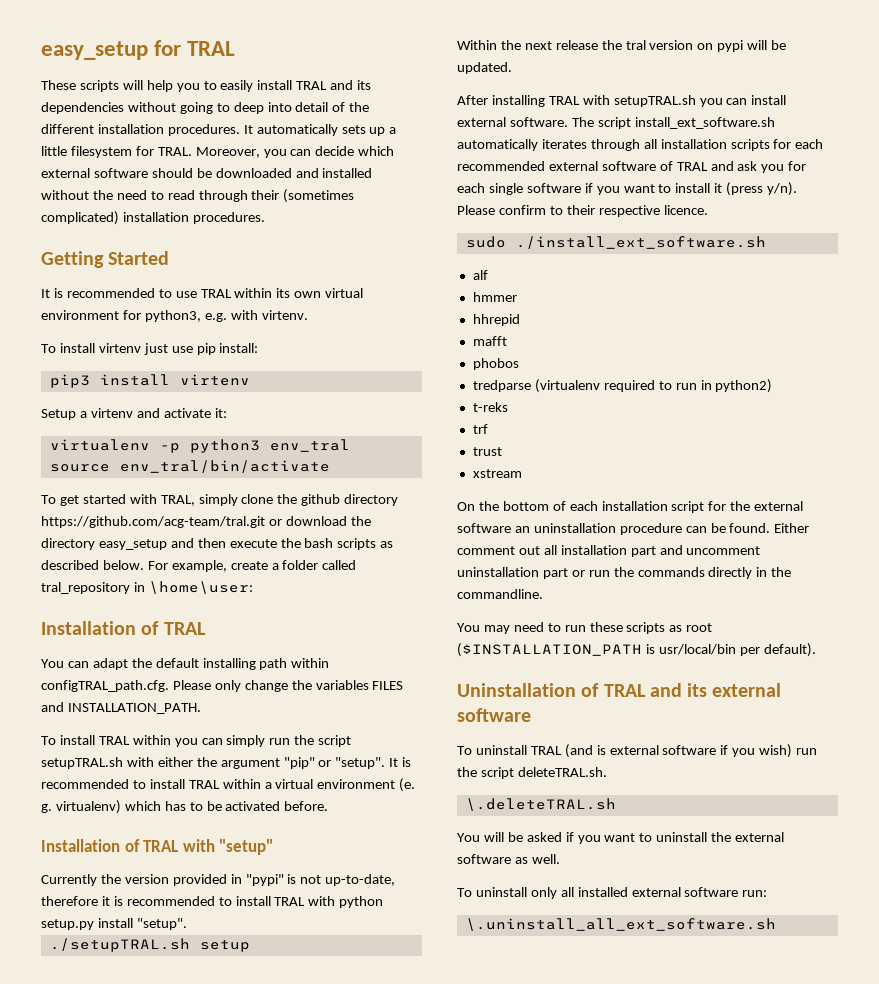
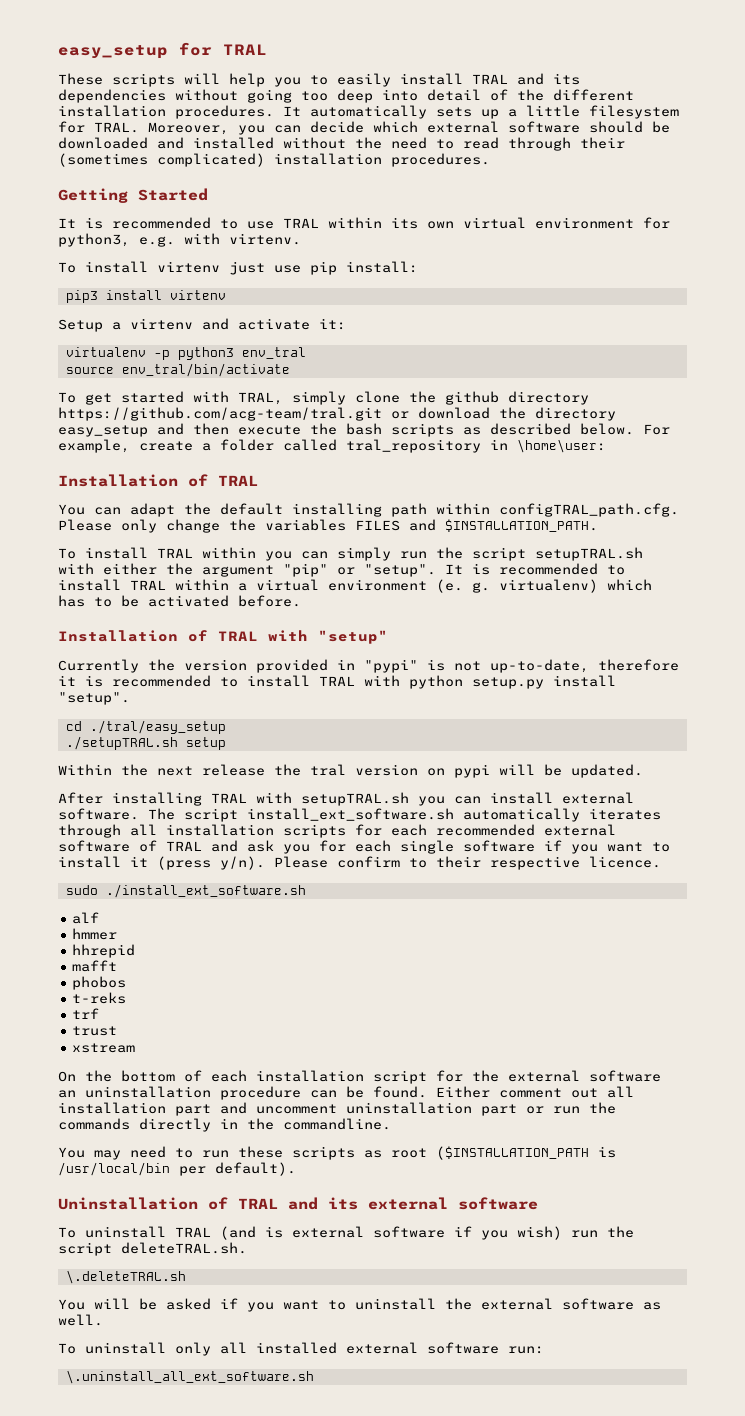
- These scripts will help you to easily install TRAL and its dependencies without going to deep into detail of the different installation procedures.
+ These scripts will help you to easily install TRAL and its dependencies without going too deep into detail of the different installation procedures.
- You can adapt the default installing path within configTRAL_path.cfg. Please only change the variables FILES and INSTALLATION_PATH.
+ You can adapt the default installing path within configTRAL_path.cfg. Please only change the variables FILES and $INSTALLATION_PATH.
+ cd ./tral/easy_setup
- tredparse (virtualenv required to run in python2)
- You may need to run these scripts as root ($INSTALLATION_PATH is usr/local/bin per default).
+ You may need to run these scripts as root ($INSTALLATION_PATH is /usr/local/bin per default).

